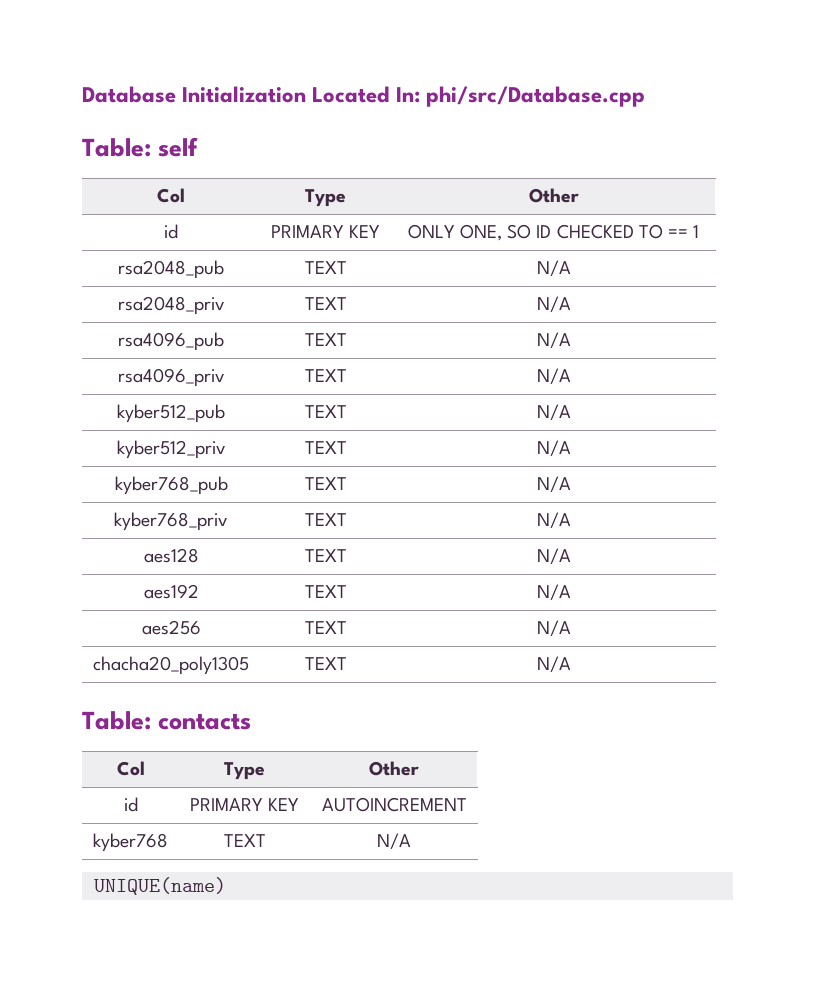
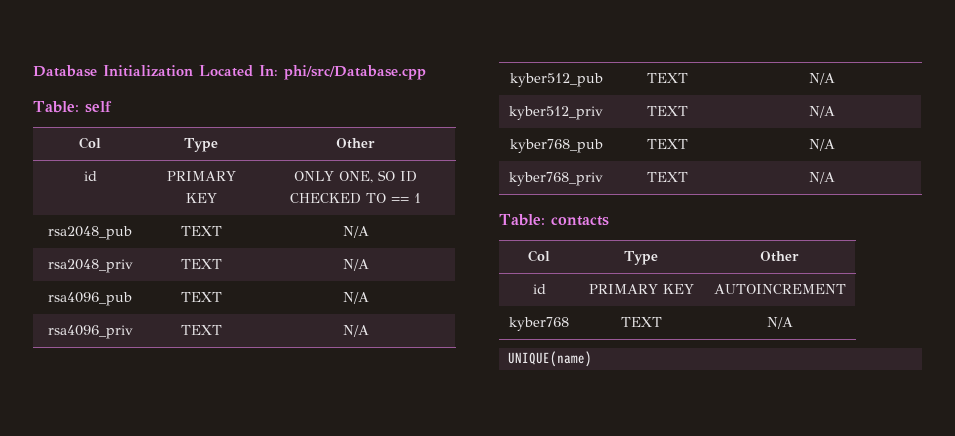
- aes128 | TEXT | N/A
- aes192 | TEXT | N/A
- aes256 | TEXT | N/A
- chacha20_poly1305 | TEXT | N/A

